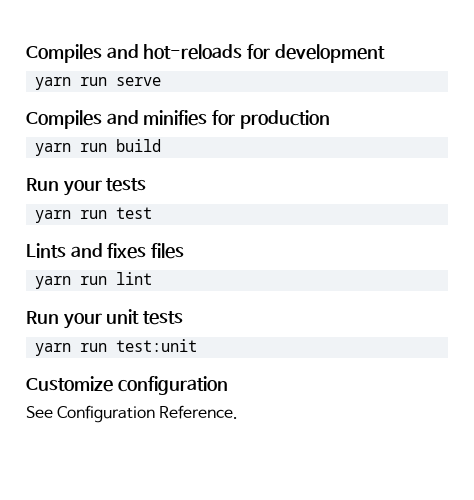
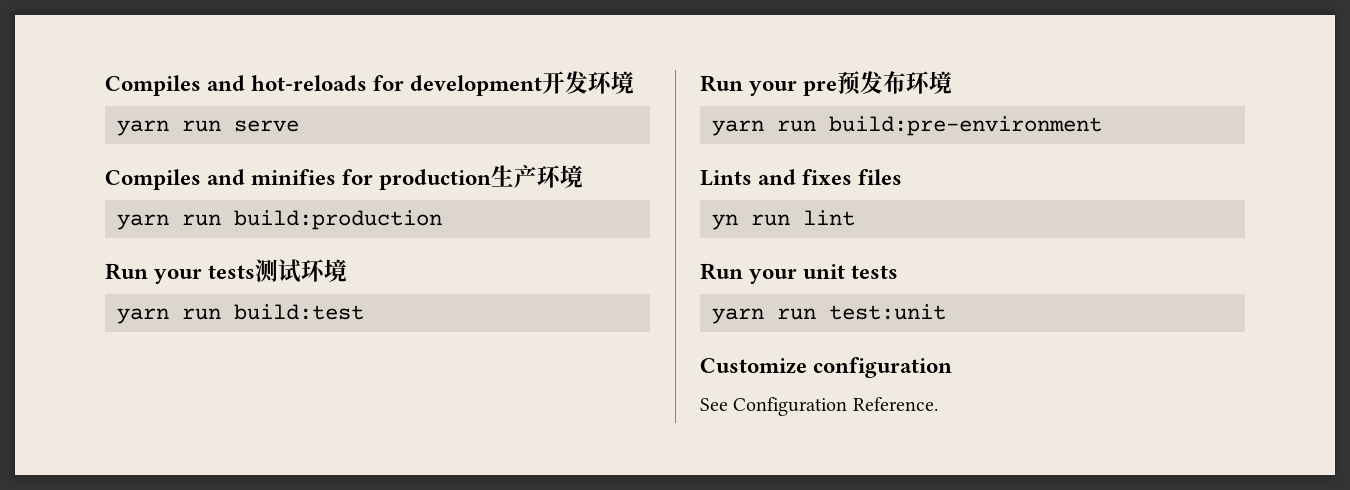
- Compiles and hot-reloads for development
+ Compiles and hot-reloads for development开发环境
- Compiles and minifies for production
- yarn run build
+ Compiles and minifies for production生产环境
+ yarn run build:production
- Run your tests
- yarn run test
+ Run your tests测试环境
+ yarn run build:test
+ Run your pre预发布环境
+ yarn run build:pre-environment
- yarn run lint
+ yn run lint

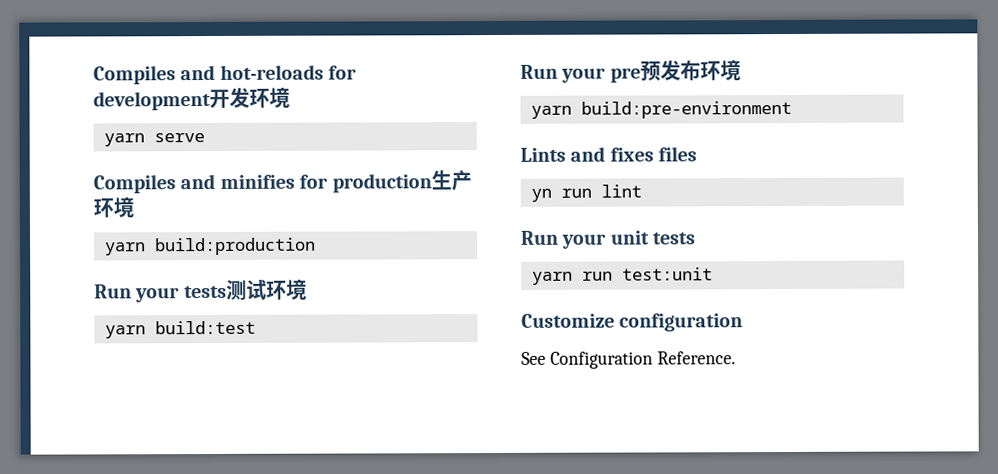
- yarn run serve
+ yarn serve
- yarn run build:production
+ yarn build:production
- yarn run build:test
+ yarn build:test
- yarn run build:pre-environment
+ yarn build:pre-environment

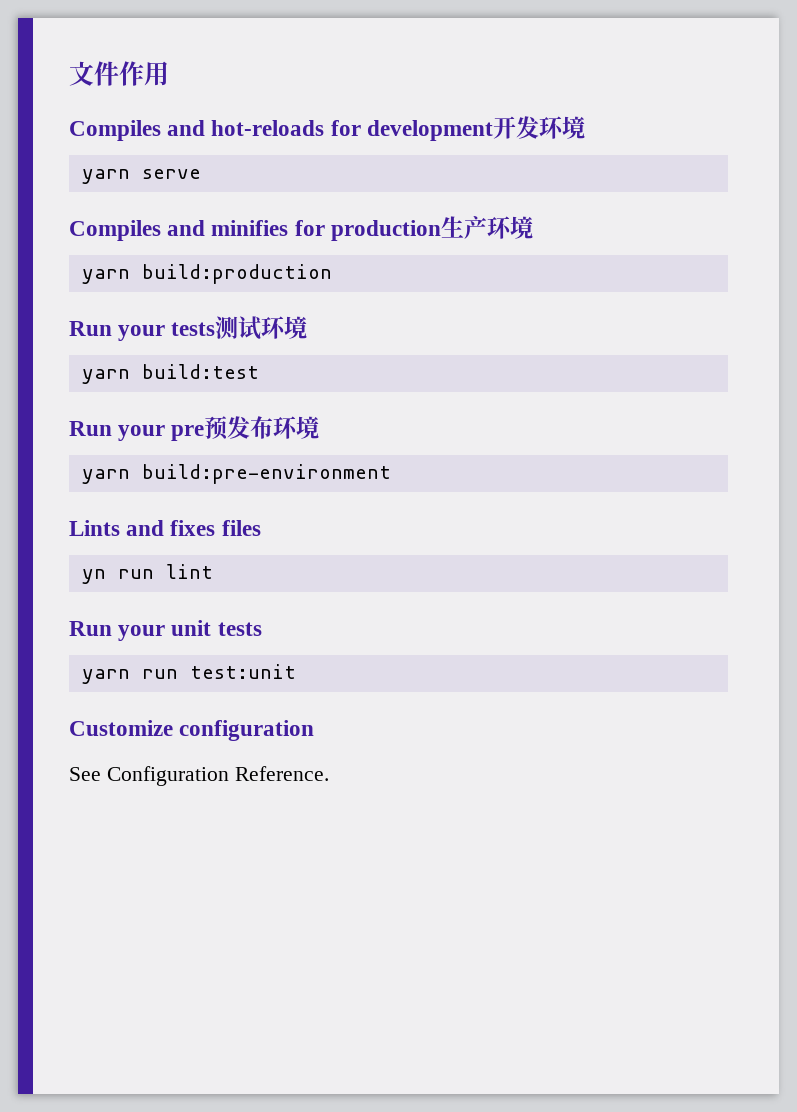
+ 文件作用

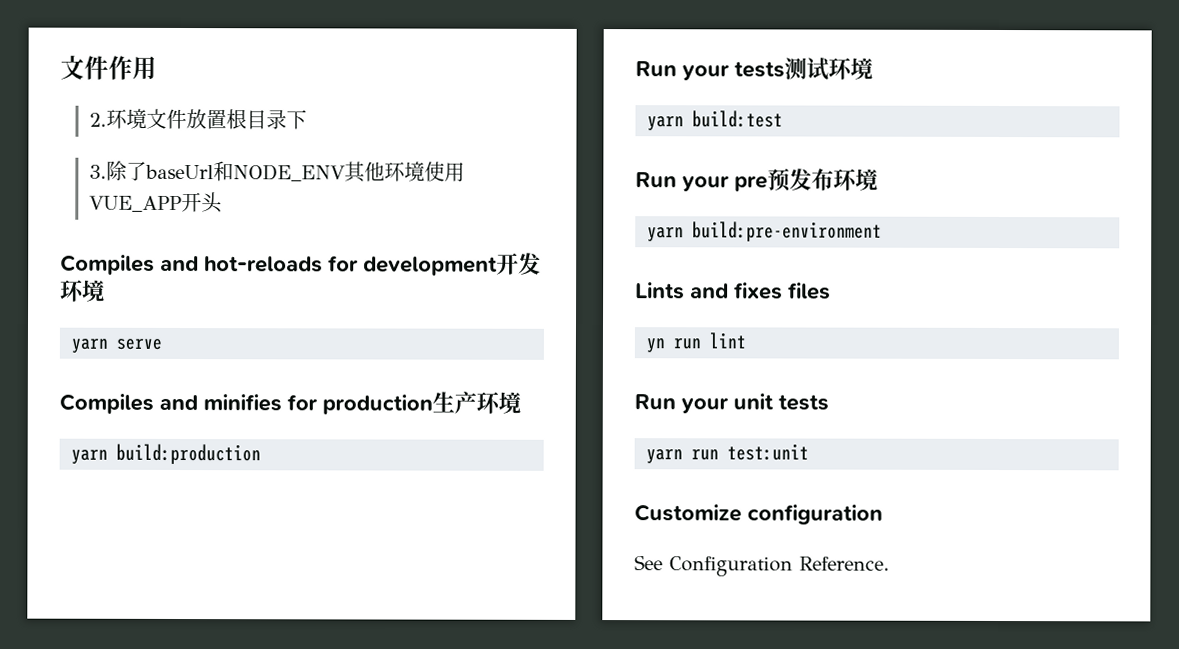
+ 2.环境文件放置根目录下
+ 3.除了baseUrl和NODE_ENV其他环境使用VUE_APP开头

